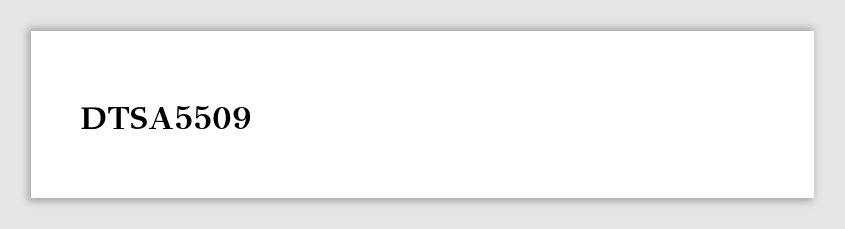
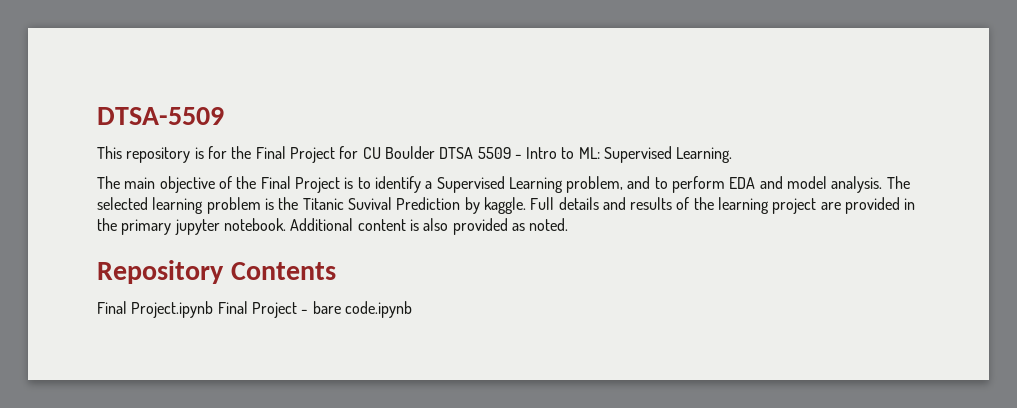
- DTSA5509
+ DTSA-5509
+ This repository is for the Final Project for CU Boulder DTSA 5509 - Intro to ML: Supervised Learning.
+ The main objective of the Final Project is to identify a Supervised Learning problem, and to perform EDA and model analysis. The selected learning problem is the Titanic Suvival Prediction by kaggle. Full details and results of the learning project are provided in the primary jupyter notebook. Additional content is also provided as noted.
+ Repository Contents
+ Final Project.ipynb Final Project - bare code.ipynb

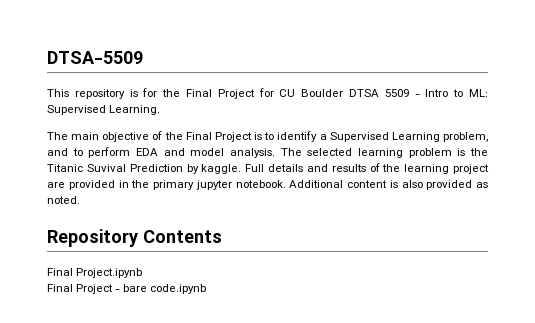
- Final Project.ipynb Final Project - bare code.ipynb
+ Final Project.ipynb
+ Final Project - bare code.ipynb

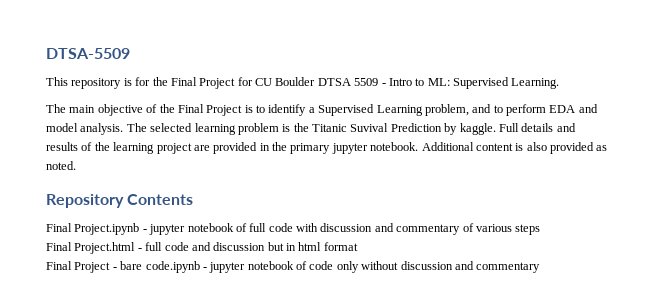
- Final Project.ipynb
+ Final Project.ipynb - jupyter notebook of full code with discussion and commentary of various steps
+ Final Project.html - full code and discussion but in html format
- Final Project - bare code.ipynb
+ Final Project - bare code.ipynb - jupyter notebook of code only without discussion and commentary

